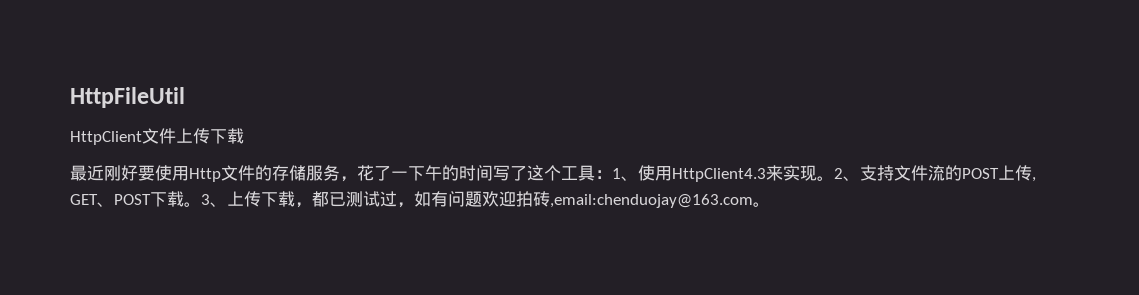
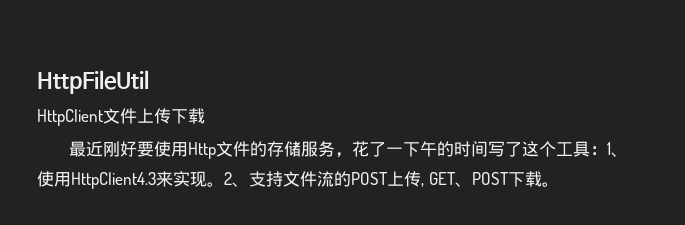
- 3、上传下载，都已测试过，如有问题欢迎拍砖,email:chenduojay@163.com。

